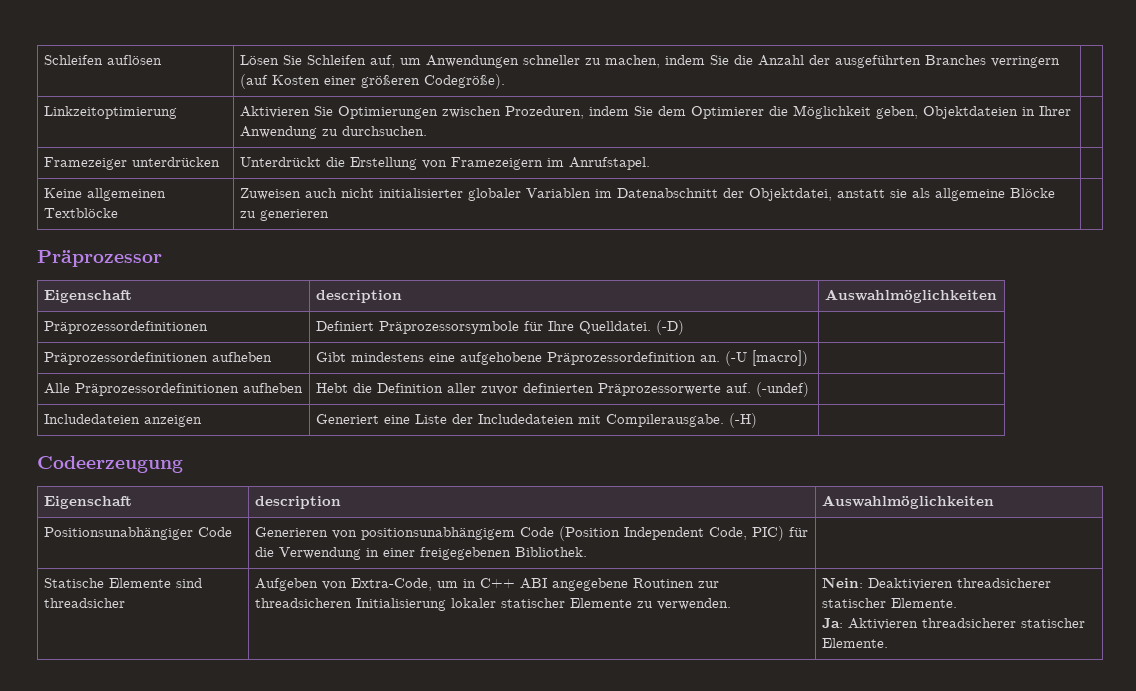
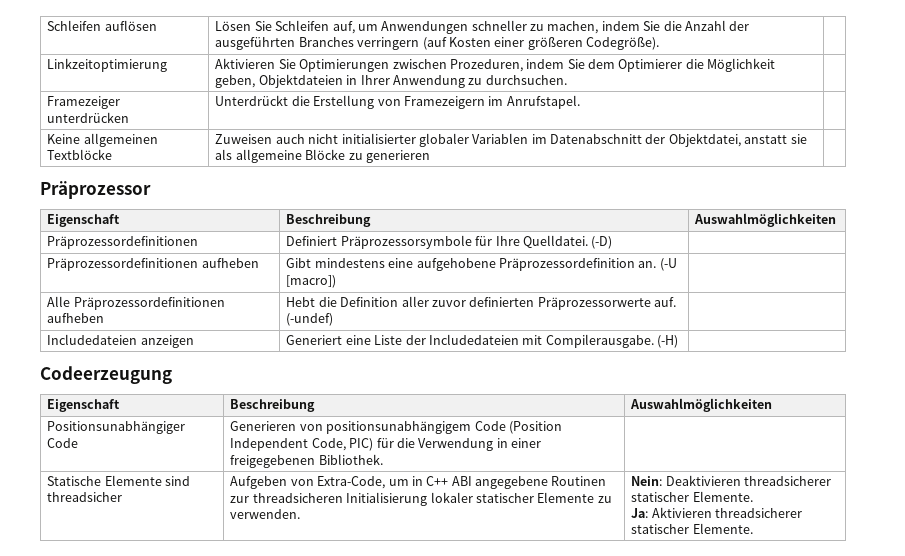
  Präprozessor
- Eigenschaft | description | Auswahlmöglichkeiten
+ Eigenschaft | Beschreibung | Auswahlmöglichkeiten
  Codeerzeugung
- Eigenschaft | description | Auswahlmöglichkeiten
+ Eigenschaft | Beschreibung | Auswahlmöglichkeiten

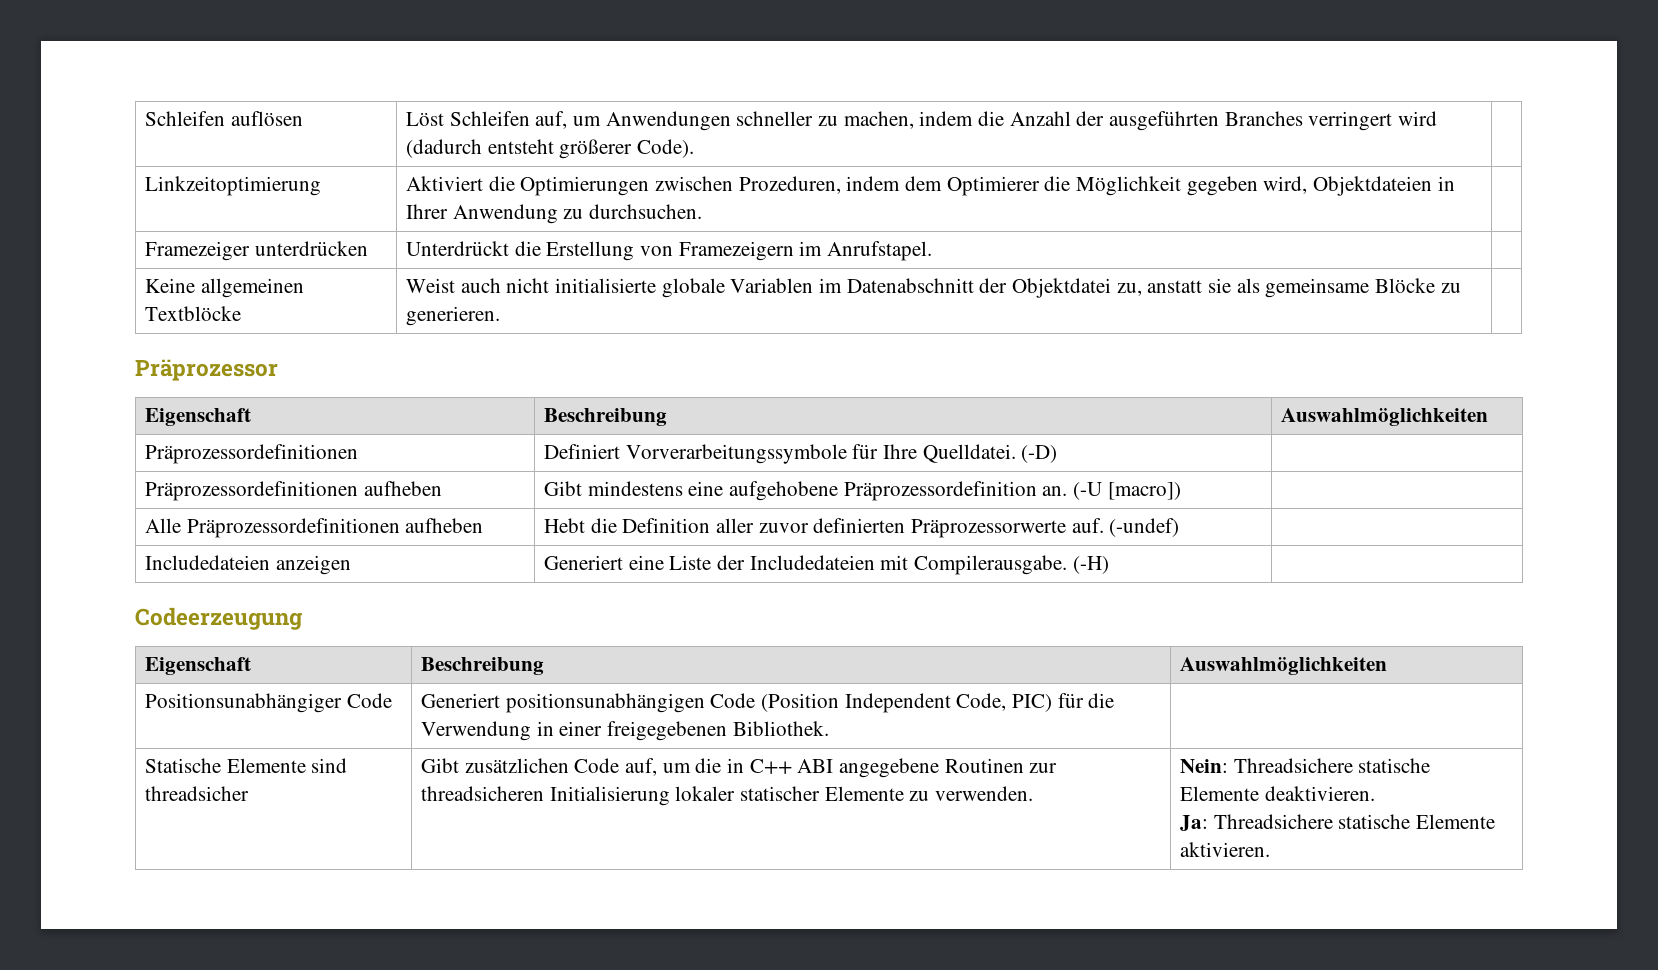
- Schleifen auflösen | Lösen Sie Schleifen auf, um Anwendungen schneller zu machen, indem Sie die Anzahl der ausgeführten Branches verringern (auf Kosten einer größeren Codegröße). |
+ Schleifen auflösen | Löst Schleifen auf, um Anwendungen schneller zu machen, indem die Anzahl der ausgeführten Branches verringert wird (dadurch entsteht größerer Code). |
- Linkzeitoptimierung | Aktivieren Sie Optimierungen zwischen Prozeduren, indem Sie dem Optimierer die Möglichkeit geben, Objektdateien in Ihrer Anwendung zu durchsuchen. |
+ Linkzeitoptimierung | Aktiviert die Optimierungen zwischen Prozeduren, indem dem Optimierer die Möglichkeit gegeben wird, Objektdateien in Ihrer Anwendung zu durchsuchen. |
- Keine allgemeinen Textblöcke | Zuweisen auch nicht initialisierter globaler Variablen im Datenabschnitt der Objektdatei, anstatt sie als allgemeine Blöcke zu generieren |
+ Keine allgemeinen Textblöcke | Weist auch nicht initialisierte globale Variablen im Datenabschnitt der Objektdatei zu, anstatt sie als gemeinsame Blöcke zu generieren. |
- Präprozessordefinitionen | Definiert Präprozessorsymbole für Ihre Quelldatei. (-D) |
+ Präprozessordefinitionen | Definiert Vorverarbeitungssymbole für Ihre Quelldatei. (-D) |
- Positionsunabhängiger Code | Generieren von positionsunabhängigem Code (Position Independent Code, PIC) für die Verwendung in einer freigegebenen Bibliothek. |
+ Positionsunabhängiger Code | Generiert positionsunabhängigen Code (Position Independent Code, PIC) für die Verwendung in einer freigegebenen Bibliothek. |
- Statische Elemente sind threadsicher | Aufgeben von Extra-Code, um in C++ ABI angegebene Routinen zur threadsicheren Initialisierung lokaler statischer Elemente zu verwenden. | Nein: Deaktivieren threadsicherer statischer Elemente.
- Ja: Aktivieren threadsicherer statischer Elemente.
+ Statische Elemente sind threadsicher | Gibt zusätzlichen Code auf, um die in C++ ABI angegebene Routinen zur threadsicheren Initialisierung lokaler statischer Elemente zu verwenden. | Nein: Threadsichere statische Elemente deaktivieren.
+ Ja: Threadsichere statische Elemente aktivieren.

